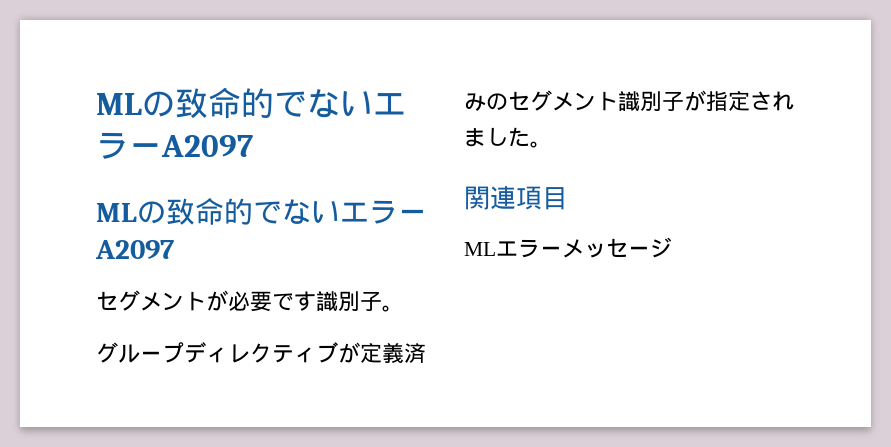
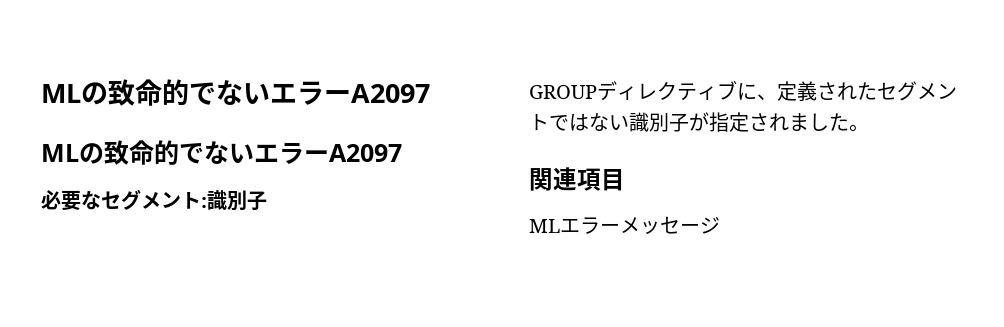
- セグメントが必要です識別子。
- グループディレクティブが定義済みのセグメント識別子が指定されました。
+ 必要なセグメント:識別子
+ GROUPディレクティブに、定義されたセグメントではない識別子が指定されました。

